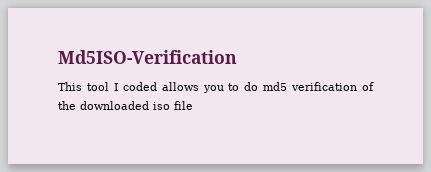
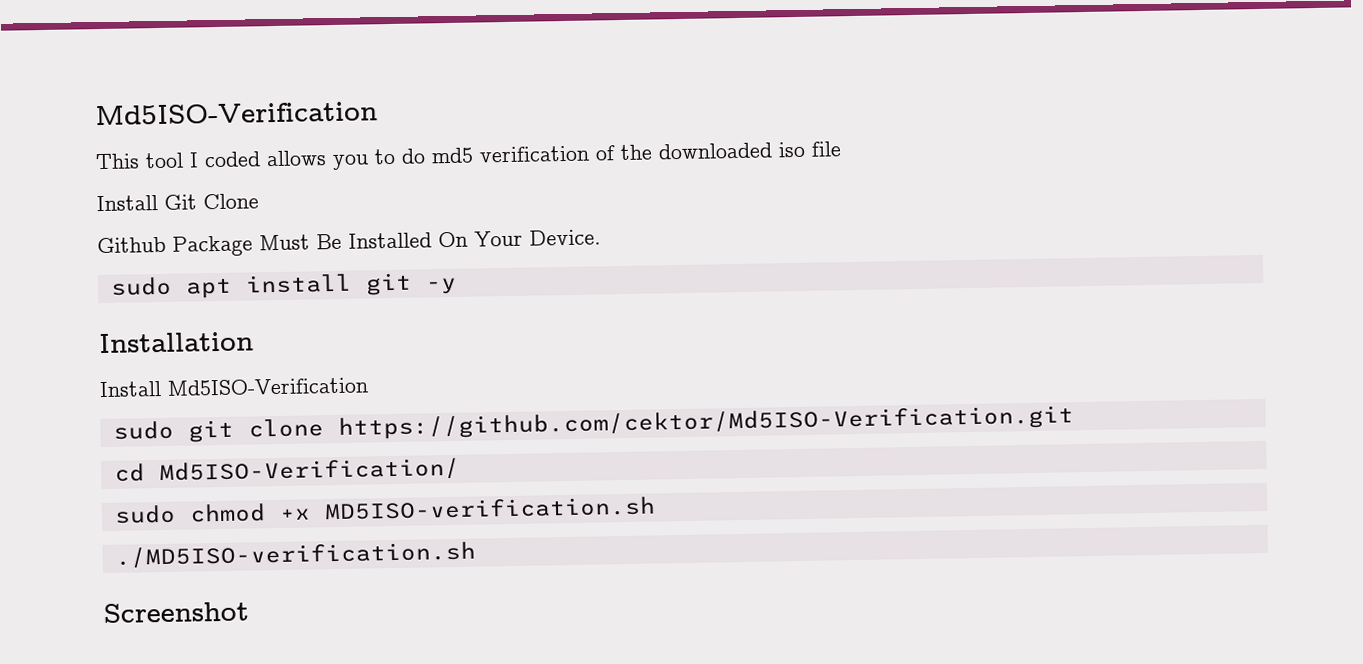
+ Install Git Clone
+ Github Package Must Be Installed On Your Device.
+ sudo apt install git -y
+ Installation
+ Install Md5ISO-Verification
+ sudo git clone https://github.com/cektor/Md5ISO-Verification.git
+ cd Md5ISO-Verification/
+ sudo chmod +x MD5ISO-verification.sh
+ ./MD5ISO-verification.sh
+ Screenshot

